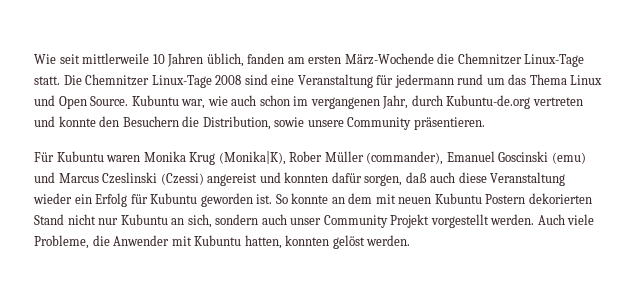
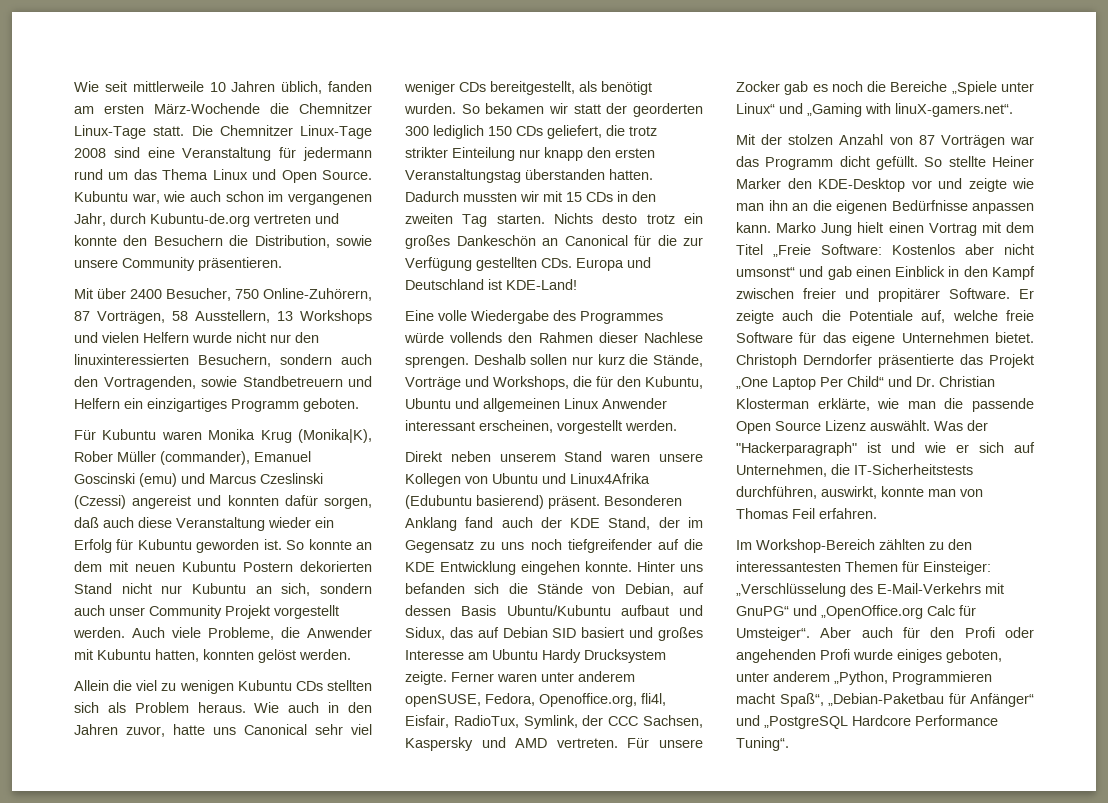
+ Mit über 2400 Besucher, 750 Online-Zuhörern, 87 Vorträgen, 58 Ausstellern, 13 Workshops und vielen Helfern wurde nicht nur den linuxinteressierten Besuchern, sondern auch den Vortragenden, sowie Standbetreuern und Helfern ein einzigartiges Programm geboten.
+ Allein die viel zu wenigen Kubuntu CDs stellten sich als Problem heraus. Wie auch in den Jahren zuvor, hatte uns Canonical sehr viel weniger CDs bereitgestellt, als benötigt wurden. So bekamen wir statt der georderten 300 lediglich 150 CDs geliefert, die trotz strikter Einteilung nur knapp den ersten Veranstaltungstag überstanden hatten. Dadurch mussten wir mit 15 CDs in den zweiten Tag starten. Nichts desto trotz ein großes Dankeschön an Canonical für die zur Verfügung gestellten CDs. Europa und Deutschland ist KDE-Land!
+ Eine volle Wiedergabe des Programmes würde vollends den Rahmen dieser Nachlese sprengen. Deshalb sollen nur kurz die Stände, Vorträge und Workshops, die für den Kubuntu, Ubuntu und allgemeinen Linux Anwender interessant erscheinen, vorgestellt werden.
+ Direkt neben unserem Stand waren unsere Kollegen von Ubuntu und Linux4Afrika (Edubuntu basierend) präsent. Besonderen Anklang fand auch der KDE Stand, der im Gegensatz zu uns noch tiefgreifender auf die KDE Entwicklung eingehen konnte. Hinter uns befanden sich die Stände von Debian, auf dessen Basis Ubuntu/Kubuntu aufbaut und Sidux, das auf Debian SID basiert und großes Interesse am Ubuntu Hardy Drucksystem zeigte. Ferner waren unter anderem openSUSE, Fedora, Openoffice.org, fli4l, Eisfair, RadioTux, Symlink, der CCC Sachsen, Kaspersky und AMD vertreten. Für unsere Zocker gab es noch die Bereiche „Spiele unter Linux“ und „Gaming with linuX-gamers.net“.
+ Mit der stolzen Anzahl von 87 Vorträgen war das Programm dicht gefüllt. So stellte Heiner Marker den KDE-Desktop vor und zeigte wie man ihn an die eigenen Bedürfnisse anpassen kann. Marko Jung hielt einen Vortrag mit dem Titel „Freie Software: Kostenlos aber nicht umsonst“ und gab einen Einblick in den Kampf zwischen freier und propitärer Software. Er zeigte auch die Potentiale auf, welche freie Software für das eigene Unternehmen bietet. Christoph Derndorfer präsentierte das Projekt „One Laptop Per Child“ und Dr. Christian Klosterman erklärte, wie man die passende Open Source Lizenz auswählt. Was der "Hackerparagraph" ist und wie er sich auf Unternehmen, die IT-Sicherheitstests durchführen, auswirkt, konnte man von Thomas Feil erfahren.
+ Im Workshop-Bereich zählten zu den interessantesten Themen für Einsteiger: „Verschlüsselung des E-Mail-Verkehrs mit GnuPG“ und „OpenOffice.org Calc für Umsteiger“. Aber auch für den Profi oder angehenden Profi wurde einiges geboten, unter anderem „Python, Programmieren macht Spaß“, „Debian-Paketbau für Anfänger“ und „PostgreSQL Hardcore Performance Tuning“.

